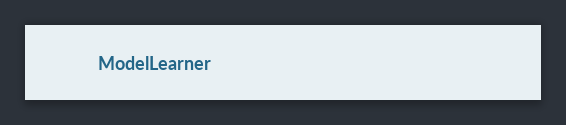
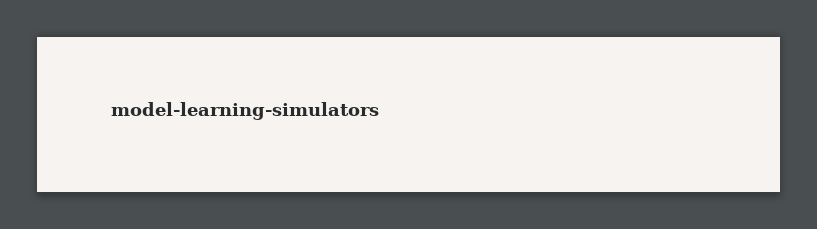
- ModelLearner
+ model-learning-simulators

